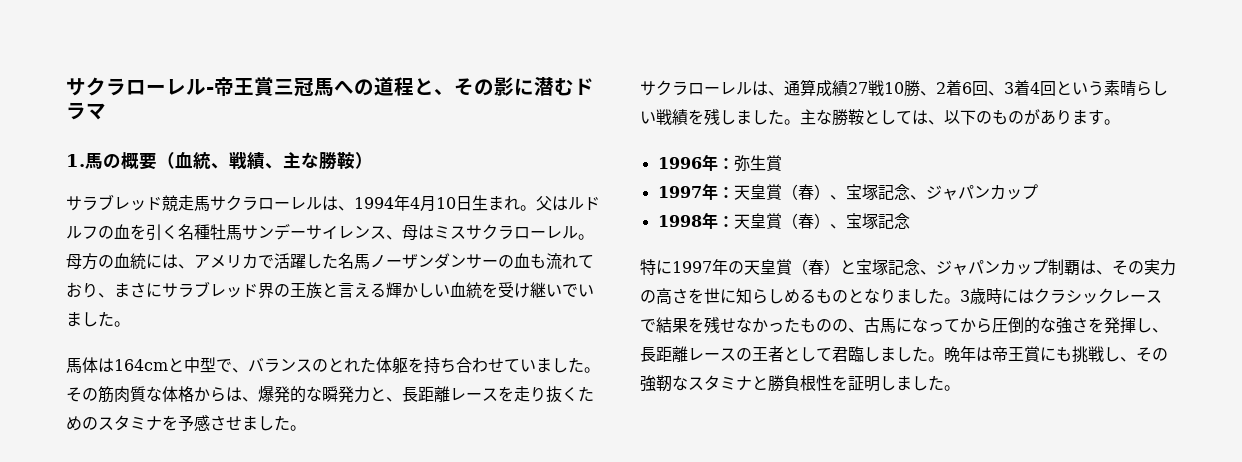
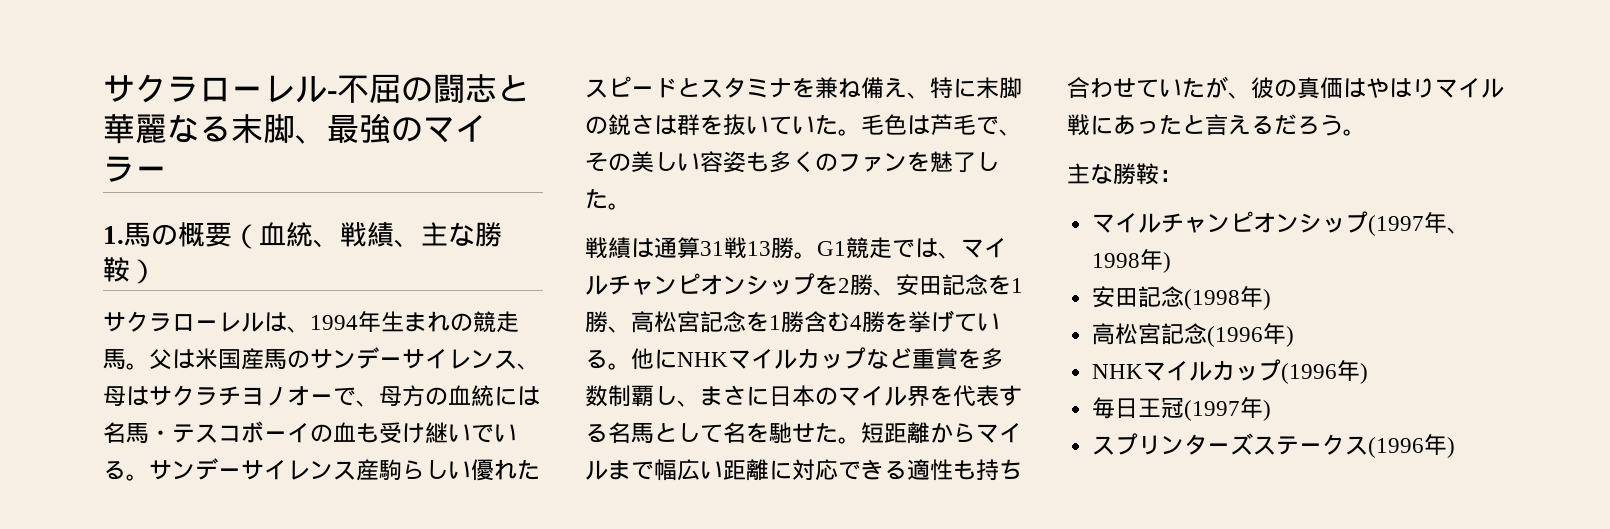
- サクラローレル-帝王賞三冠馬への道程と、その影に潜むドラマ
+ サクラローレル-不屈の闘志と華麗なる末脚、最強のマイラー
- サラブレッド競走馬サクラローレルは、1994年4月10日生まれ。父はルドルフの血を引く名種牡馬サンデーサイレンス、母はミスサクラローレル。母方の血統には、アメリカで活躍した名馬ノーザンダンサーの血も流れており、まさにサラブレッド界の王族と言える輝かしい血統を受け継いでいました。
- 馬体は164cmと中型で、バランスのとれた体躯を持ち合わせていました。その筋肉質な体格からは、爆発的な瞬発力と、長距離レースを走り抜くためのスタミナを予感させました。
- サクラローレルは、通算成績27戦10勝、2着6回、3着4回という素晴らしい戦績を残しました。主な勝鞍としては、以下のものがあります。
- 1996年：弥生賞
- 1997年：天皇賞（春）、宝塚記念、ジャパンカップ
- 1998年：天皇賞（春）、宝塚記念
- 特に1997年の天皇賞（春）と宝塚記念、ジャパンカップ制覇は、その実力の高さを世に知らしめるものとなりました。3歳時にはクラシックレースで結果を残せなかったものの、古馬になってから圧倒的な強さを発揮し、長距離レースの王者として君臨しました。晩年は帝王賞にも挑戦し、その強靭なスタミナと勝負根性を証明しました。
+ サクラローレルは、1994年生まれの競走馬。父は米国産馬のサンデーサイレンス、母はサクラチヨノオーで、母方の血統には名馬・テスコボーイの血も受け継いでいる。サンデーサイレンス産駒らしい優れたスピードとスタミナを兼ね備え、特に末脚の鋭さは群を抜いていた。毛色は芦毛で、その美しい容姿も多くのファンを魅了した。
+ 戦績は通算31戦13勝。G1競走では、マイルチャンピオンシップを2勝、安田記念を1勝、高松宮記念を1勝含む4勝を挙げている。他にNHKマイルカップなど重賞を多数制覇し、まさに日本のマイル界を代表する名馬として名を馳せた。短距離からマイルまで幅広い距離に対応できる適性も持ち合わせていたが、彼の真価はやはりマイル戦にあったと言えるだろう。
+ 主な勝鞍：
+ マイルチャンピオンシップ(1997年、1998年)
+ 安田記念(1998年)
+ 高松宮記念(1996年)
+ NHKマイルカップ(1996年)
+ 毎日王冠(1997年)
+ スプリンターズステークス(1996年)

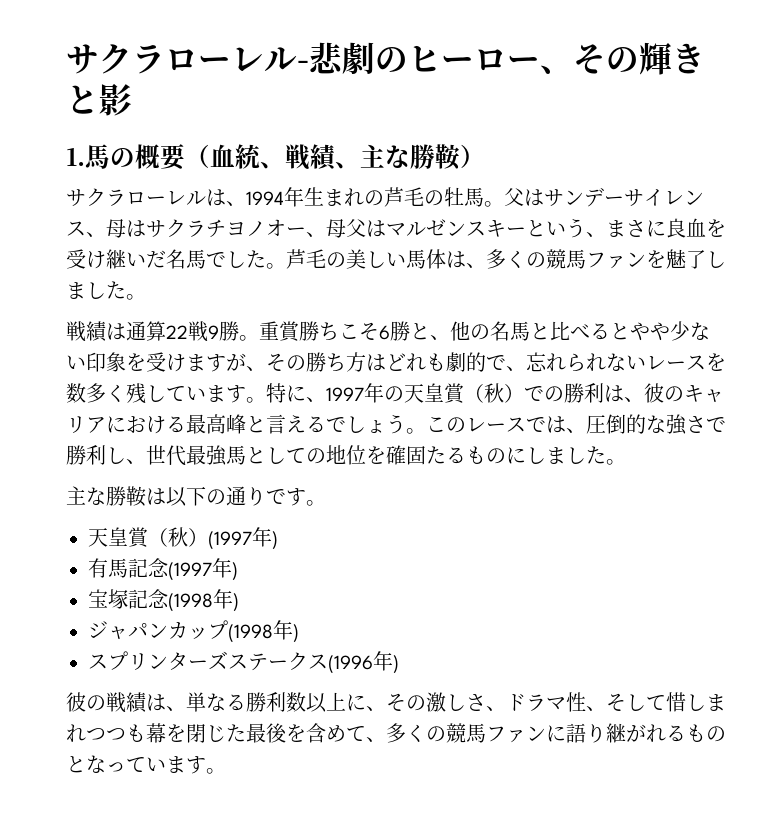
- サクラローレル-不屈の闘志と華麗なる末脚、最強のマイラー
+ サクラローレル-悲劇のヒーロー、その輝きと影
- サクラローレルは、1994年生まれの競走馬。父は米国産馬のサンデーサイレンス、母はサクラチヨノオーで、母方の血統には名馬・テスコボーイの血も受け継いでいる。サンデーサイレンス産駒らしい優れたスピードとスタミナを兼ね備え、特に末脚の鋭さは群を抜いていた。毛色は芦毛で、その美しい容姿も多くのファンを魅了した。
+ サクラローレルは、1994年生まれの芦毛の牡馬。父はサンデーサイレンス、母はサクラチヨノオー、母父はマルゼンスキーという、まさに良血を受け継いだ名馬でした。芦毛の美しい馬体は、多くの競馬ファンを魅了しました。
- 戦績は通算31戦13勝。G1競走では、マイルチャンピオンシップを2勝、安田記念を1勝、高松宮記念を1勝含む4勝を挙げている。他にNHKマイルカップなど重賞を多数制覇し、まさに日本のマイル界を代表する名馬として名を馳せた。短距離からマイルまで幅広い距離に対応できる適性も持ち合わせていたが、彼の真価はやはりマイル戦にあったと言えるだろう。
- 主な勝鞍：
- マイルチャンピオンシップ(1997年、1998年)
- 安田記念(1998年)
- 高松宮記念(1996年)
- NHKマイルカップ(1996年)
- 毎日王冠(1997年)
+ 戦績は通算22戦9勝。重賞勝ちこそ6勝と、他の名馬と比べるとやや少ない印象を受けますが、その勝ち方はどれも劇的で、忘れられないレースを数多く残しています。特に、1997年の天皇賞（秋）での勝利は、彼のキャリアにおける最高峰と言えるでしょう。このレースでは、圧倒的な強さで勝利し、世代最強馬としての地位を確固たるものにしました。
+ 主な勝鞍は以下の通りです。
+ 天皇賞（秋）(1997年)
+ 有馬記念(1997年)
+ 宝塚記念(1998年)
+ ジャパンカップ(1998年)
+ 彼の戦績は、単なる勝利数以上に、その激しさ、ドラマ性、そして惜しまれつつも幕を閉じた最後を含めて、多くの競馬ファンに語り継がれるものとなっています。

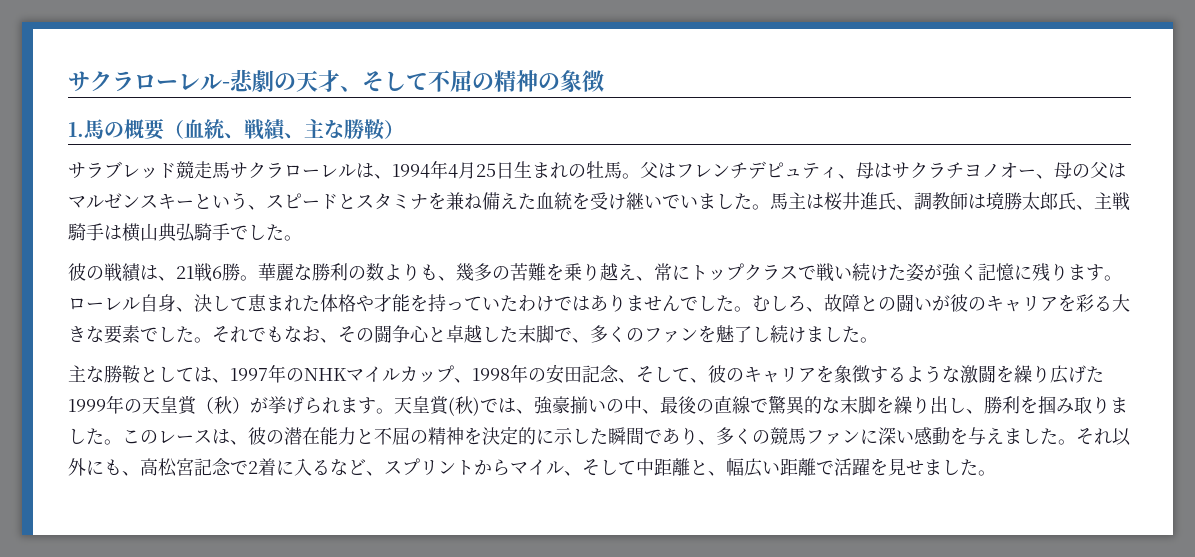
- サクラローレル-悲劇のヒーロー、その輝きと影
+ サクラローレル-悲劇の天才、そして不屈の精神の象徴
- サクラローレルは、1994年生まれの芦毛の牡馬。
+ サラブレッド競走馬サクラローレルは、1994年4月25日生まれの牡馬。
- 父はサンデーサイレンス、母はサクラチヨノオー、母父はマルゼンスキーという、まさに良血を受け継いだ名馬でした。芦毛の美しい馬体は、多くの競馬ファンを魅了しました。
- 戦績は通算22戦9勝。重賞勝ちこそ6勝と、他の名馬と比べるとやや少ない印象を受けますが、その勝ち方はどれも劇的で、忘れられないレースを数多く残しています。特に、1997年の天皇賞（秋）での勝利は、彼のキャリアにおける最高峰と言えるでしょう。このレースでは、圧倒的な強さで勝利し、世代最強馬としての地位を確固たるものにしました。
- 主な勝鞍は以下の通りです。
- 天皇賞（秋）(1997年)
- 有馬記念(1997年)
- 宝塚記念(1998年)
- ジャパンカップ(1998年)
- スプリンターズステークス(1996年)
- 彼の戦績は、単なる勝利数以上に、その激しさ、ドラマ性、そして惜しまれつつも幕を閉じた最後を含めて、多くの競馬ファンに語り継がれるものとなっています。
+ 父はフレンチデピュティ、母はサクラチヨノオー、母の父はマルゼンスキーという、スピードとスタミナを兼ね備えた血統を受け継いでいました。馬主は桜井進氏、調教師は境勝太郎氏、主戦騎手は横山典弘騎手でした。
+ 彼の戦績は、21戦6勝。華麗な勝利の数よりも、幾多の苦難を乗り越え、常にトップクラスで戦い続けた姿が強く記憶に残ります。ローレル自身、決して恵まれた体格や才能を持っていたわけではありませんでした。むしろ、故障との闘いが彼のキャリアを彩る大きな要素でした。それでもなお、その闘争心と卓越した末脚で、多くのファンを魅了し続けました。
+ 主な勝鞍としては、1997年のNHKマイルカップ、1998年の安田記念、そして、彼のキャリアを象徴するような激闘を繰り広げた1999年の天皇賞（秋）が挙げられます。天皇賞(秋)では、強豪揃いの中、最後の直線で驚異的な末脚を繰り出し、勝利を掴み取りました。このレースは、彼の潜在能力と不屈の精神を決定的に示した瞬間であり、多くの競馬ファンに深い感動を与えました。それ以外にも、高松宮記念で2着に入るなど、スプリントからマイル、そして中距離と、幅広い距離で活躍を見せました。

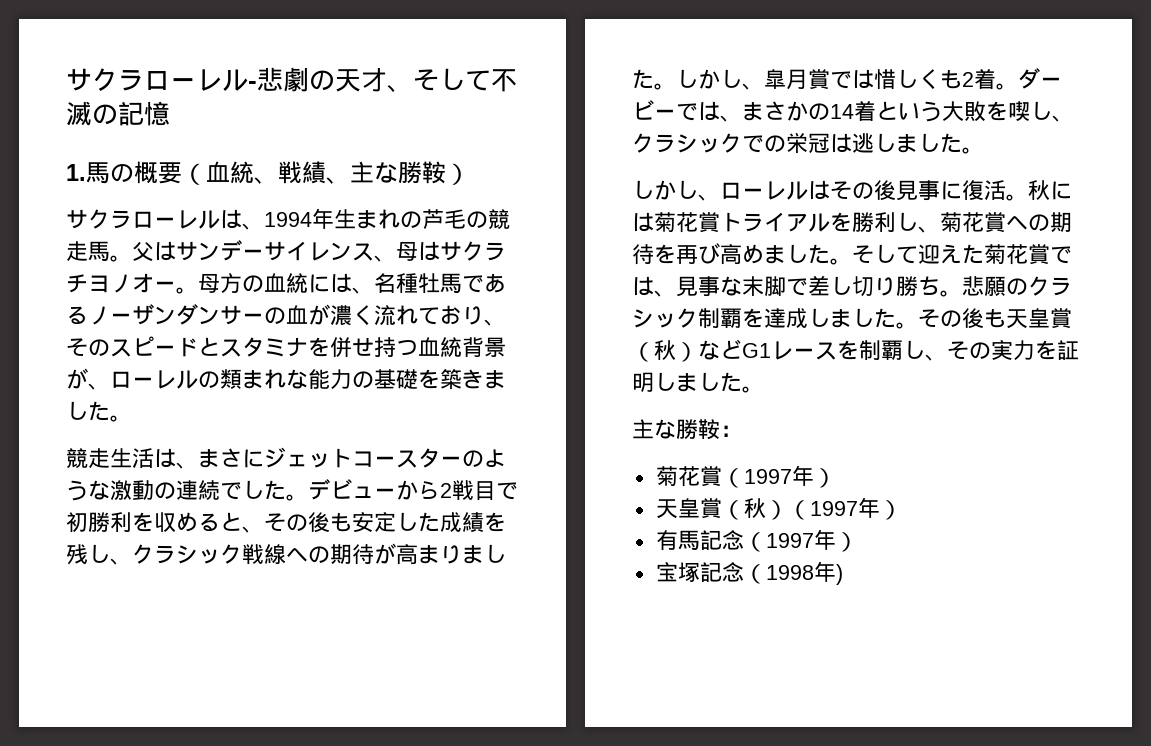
- サクラローレル-悲劇の天才、そして不屈の精神の象徴
+ サクラローレル-悲劇の天才、そして不滅の記憶
- サラブレッド競走馬サクラローレルは、1994年4月25日生まれの牡馬。父はフレンチデピュティ、母はサクラチヨノオー、母の父はマルゼンスキーという、スピードとスタミナを兼ね備えた血統を受け継いでいました。馬主は桜井進氏、調教師は境勝太郎氏、主戦騎手は横山典弘騎手でした。
- 彼の戦績は、21戦6勝。華麗な勝利の数よりも、幾多の苦難を乗り越え、常にトップクラスで戦い続けた姿が強く記憶に残ります。ローレル自身、決して恵まれた体格や才能を持っていたわけではありませんでした。むしろ、故障との闘いが彼のキャリアを彩る大きな要素でした。それでもなお、その闘争心と卓越した末脚で、多くのファンを魅了し続けました。
- 主な勝鞍としては、1997年のNHKマイルカップ、1998年の安田記念、そして、彼のキャリアを象徴するような激闘を繰り広げた1999年の天皇賞（秋）が挙げられます。天皇賞(秋)では、強豪揃いの中、最後の直線で驚異的な末脚を繰り出し、勝利を掴み取りました。このレースは、彼の潜在能力と不屈の精神を決定的に示した瞬間であり、多くの競馬ファンに深い感動を与えました。それ以外にも、高松宮記念で2着に入るなど、スプリントからマイル、そして中距離と、幅広い距離で活躍を見せました。
+ サクラローレルは、1994年生まれの芦毛の競走馬。父はサンデーサイレンス、母はサクラチヨノオー。母方の血統には、名種牡馬であるノーザンダンサーの血が濃く流れており、そのスピードとスタミナを併せ持つ血統背景が、ローレルの類まれな能力の基礎を築きました。
+ 競走生活は、まさにジェットコースターのような激動の連続でした。デビューから2戦目で初勝利を収めると、その後も安定した成績を残し、クラシック戦線への期待が高まりました。しかし、皐月賞では惜しくも2着。ダービーでは、まさかの14着という大敗を喫し、クラシックでの栄冠は逃しました。
+ しかし、ローレルはその後見事に復活。秋には菊花賞トライアルを勝利し、菊花賞への期待を再び高めました。そして迎えた菊花賞では、見事な末脚で差し切り勝ち。悲願のクラシック制覇を達成しました。その後も天皇賞（秋）などG1レースを制覇し、その実力を証明しました。
+ 主な勝鞍：
+ 菊花賞（1997年）
+ 天皇賞（秋）（1997年）
+ 有馬記念（1997年）
+ 宝塚記念（1998年)

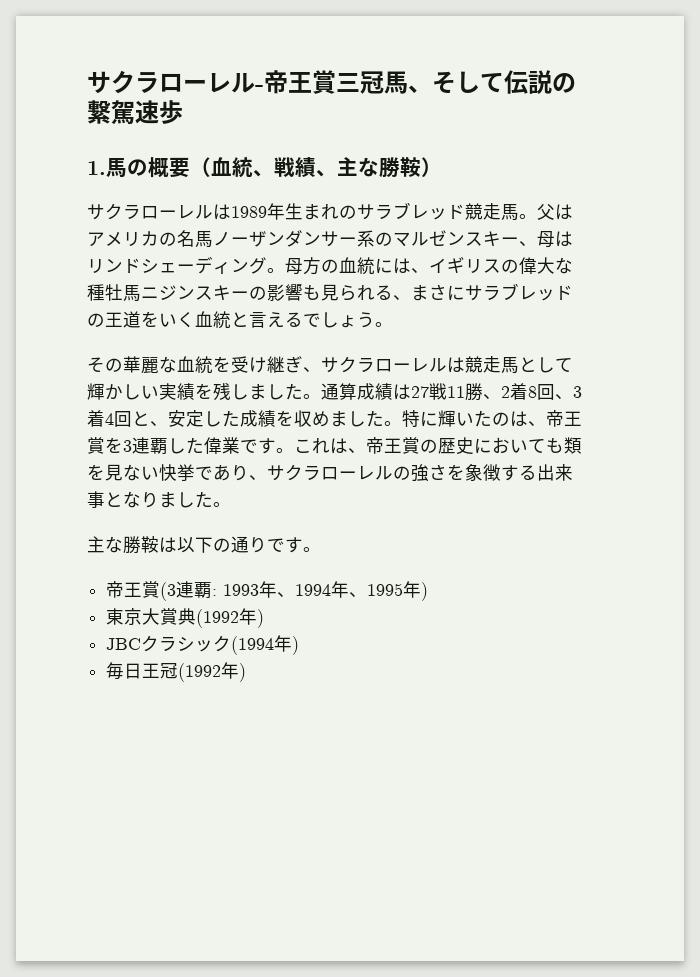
- サクラローレル-悲劇の天才、そして不滅の記憶
+ サクラローレル-帝王賞三冠馬、そして伝説の繋駕速歩
- サクラローレルは、1994年生まれの芦毛の競走馬。父はサンデーサイレンス、母はサクラチヨノオー。
+ サクラローレルは1989年生まれのサラブレッド競走馬。父はアメリカの名馬ノーザンダンサー系のマルゼンスキー、母はリンドシェーディング。
- 母方の血統には、名種牡馬であるノーザンダンサーの血が濃く流れており、そのスピードとスタミナを併せ持つ血統背景が、ローレルの類まれな能力の基礎を築きました。
- 競走生活は、まさにジェットコースターのような激動の連続でした。デビューから2戦目で初勝利を収めると、その後も安定した成績を残し、クラシック戦線への期待が高まりました。しかし、皐月賞では惜しくも2着。ダービーでは、まさかの14着という大敗を喫し、クラシックでの栄冠は逃しました。
- しかし、ローレルはその後見事に復活。秋には菊花賞トライアルを勝利し、菊花賞への期待を再び高めました。そして迎えた菊花賞では、見事な末脚で差し切り勝ち。悲願のクラシック制覇を達成しました。その後も天皇賞（秋）などG1レースを制覇し、その実力を証明しました。
- 主な勝鞍：
- 菊花賞（1997年）
- 天皇賞（秋）（1997年）
- 有馬記念（1997年）
- 宝塚記念（1998年)
+ 母方の血統には、イギリスの偉大な種牡馬ニジンスキーの影響も見られる、まさにサラブレッドの王道をいく血統と言えるでしょう。
+ その華麗な血統を受け継ぎ、サクラローレルは競走馬として輝かしい実績を残しました。通算成績は27戦11勝、2着8回、3着4回と、安定した成績を収めました。特に輝いたのは、帝王賞を3連覇した偉業です。これは、帝王賞の歴史においても類を見ない快挙であり、サクラローレルの強さを象徴する出来事となりました。
+ 主な勝鞍は以下の通りです。
+ 帝王賞(3連覇: 1993年、1994年、1995年)
+ 東京大賞典(1992年)
+ JBCクラシック(1994年)
+ 毎日王冠(1992年)

